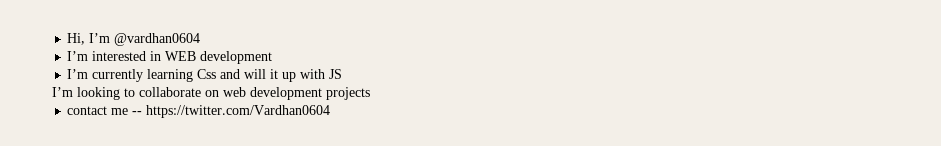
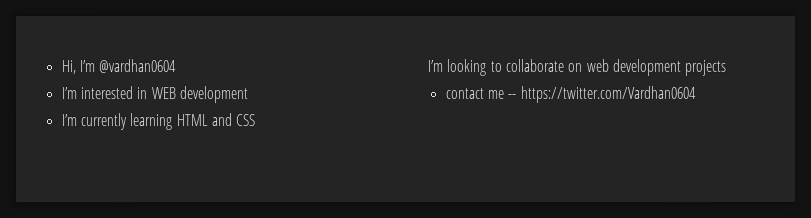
- I’m currently learning Css and will it up with JS
+ I’m currently learning HTML and CSS

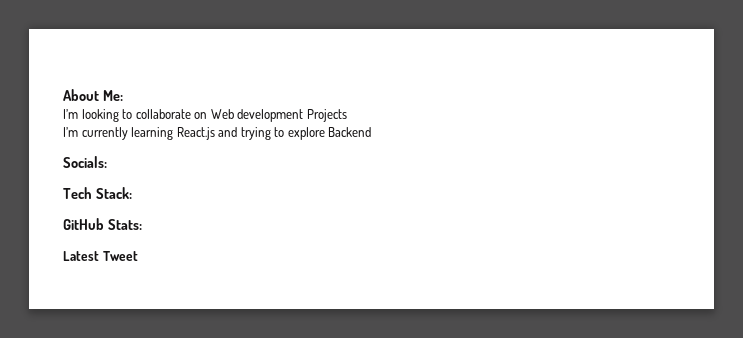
- Hi, I’m @vardhan0604
- I’m interested in WEB development
- I’m currently learning HTML and CSS
+ About Me:
- I’m looking to collaborate on web development projects
- contact me -- https://twitter.com/Vardhan0604
+ I’m looking to collaborate on Web development Projects
+ I’m currently learning React.js and trying to explore Backend
+ Socials:
+ Tech Stack:
+ GitHub Stats:
+ Latest Tweet

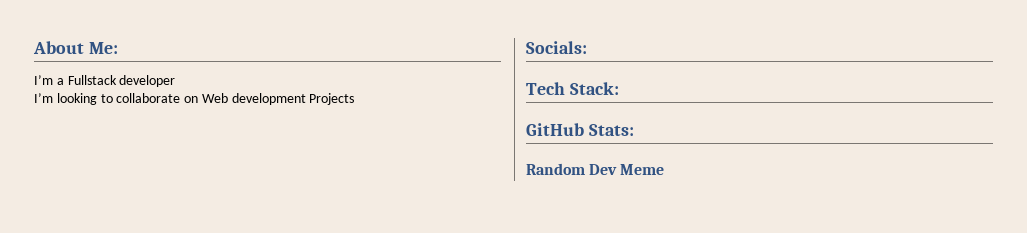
+ I’m a Fullstack developer
- I’m currently learning React.js and trying to explore Backend
- Latest Tweet
+ Random Dev Meme

